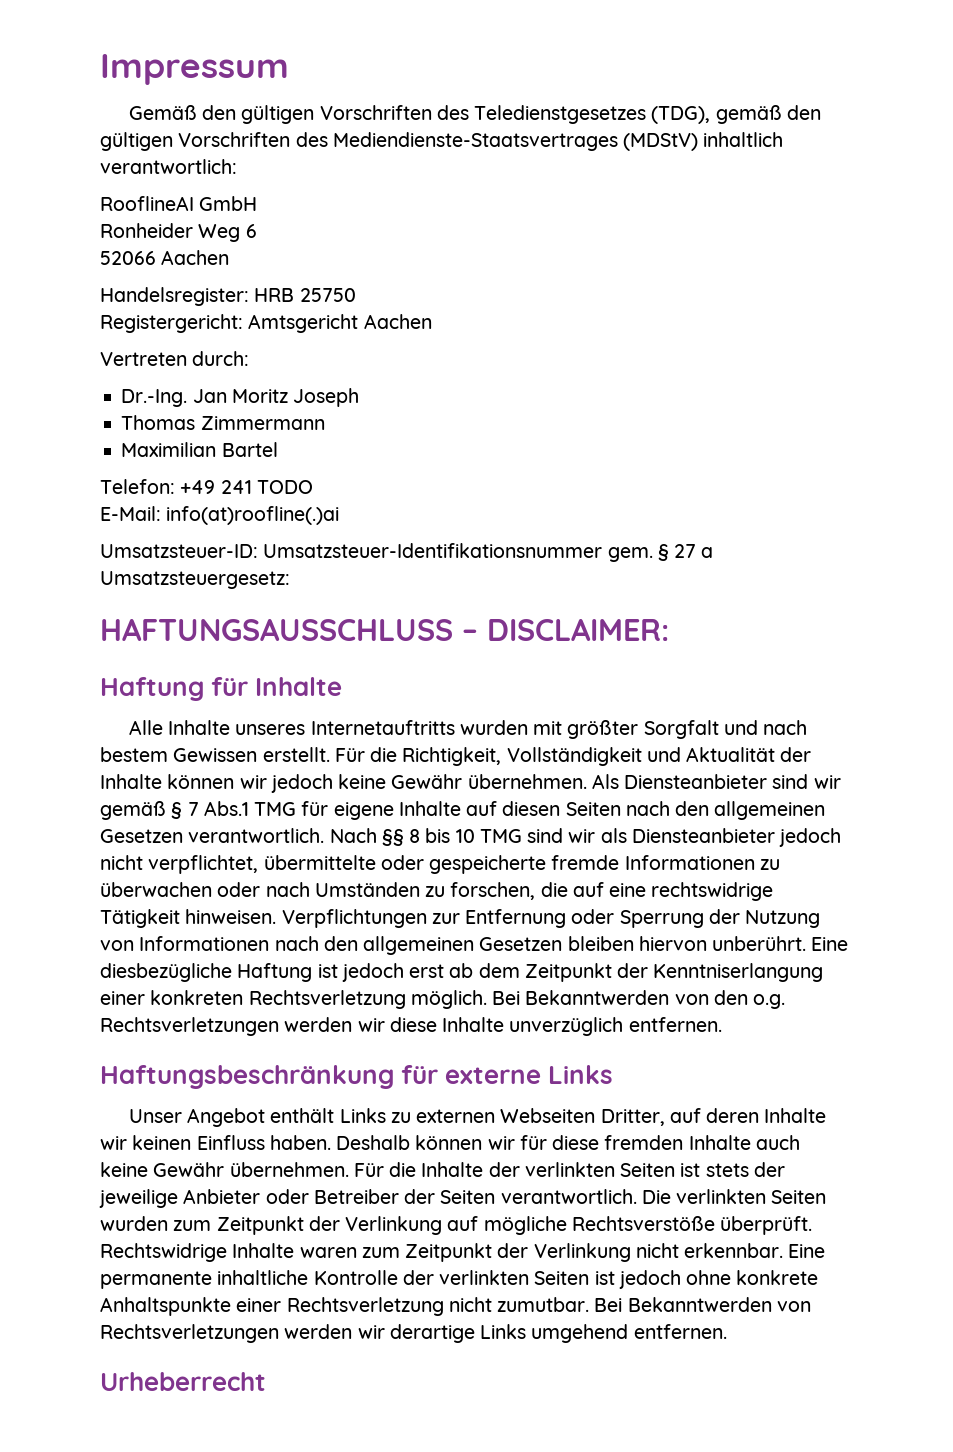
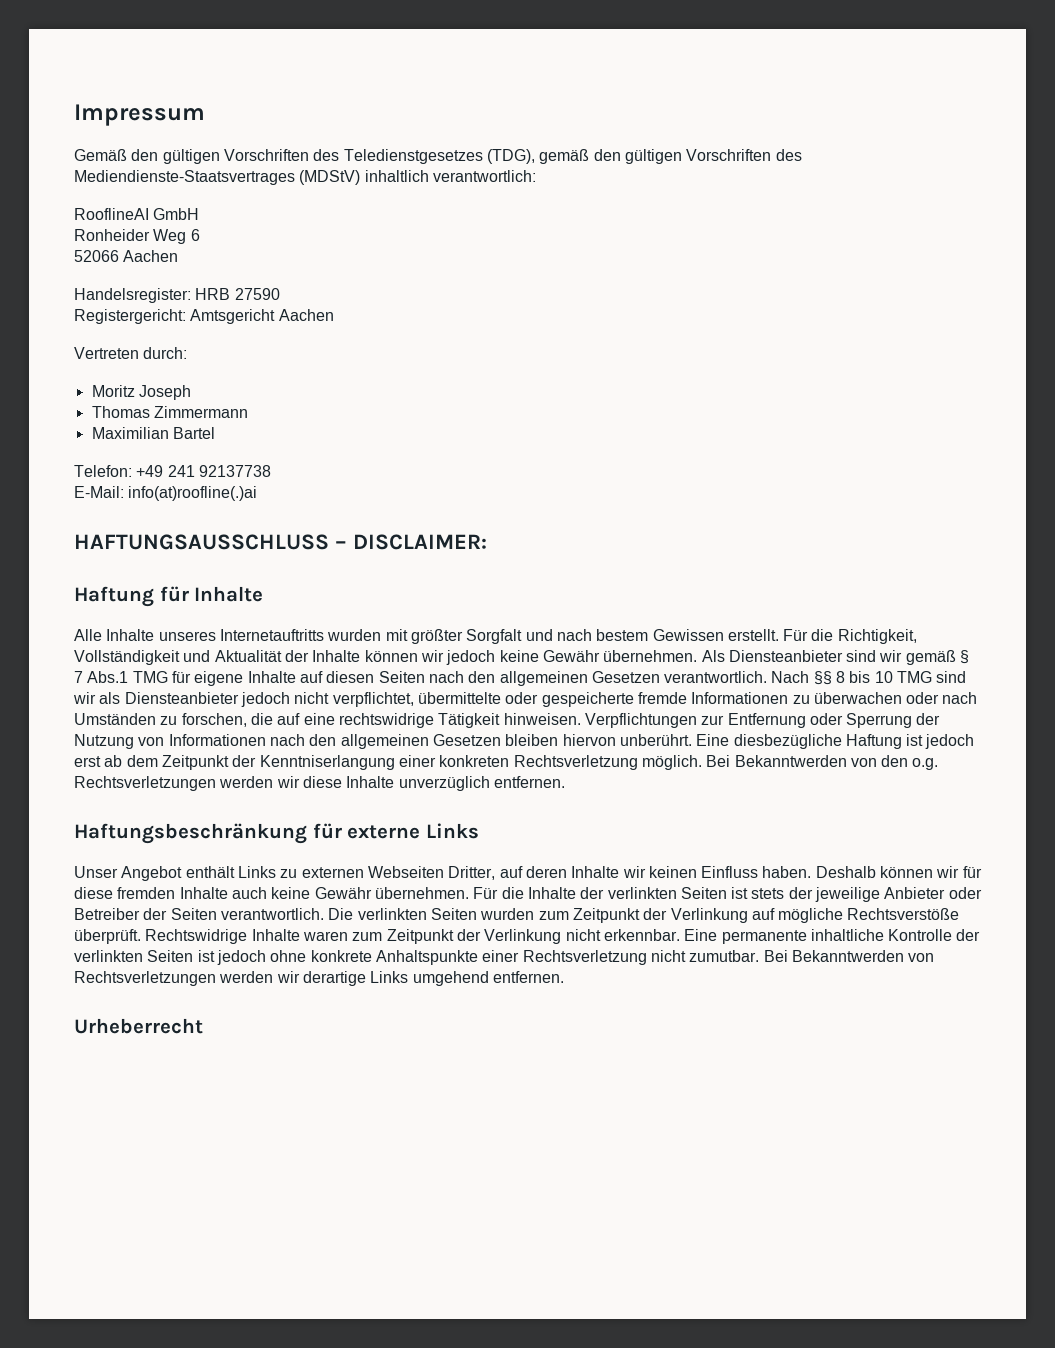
- Handelsregister: HRB 25750
+ Handelsregister: HRB 27590
- Dr.-Ing. Jan Moritz Joseph
+ Moritz Joseph
- Telefon: +49 241 TODO
+ Telefon: +49 241 92137738
- Umsatzsteuer-ID: Umsatzsteuer-Identifikationsnummer gem. § 27 a Umsatzsteuergesetz:

